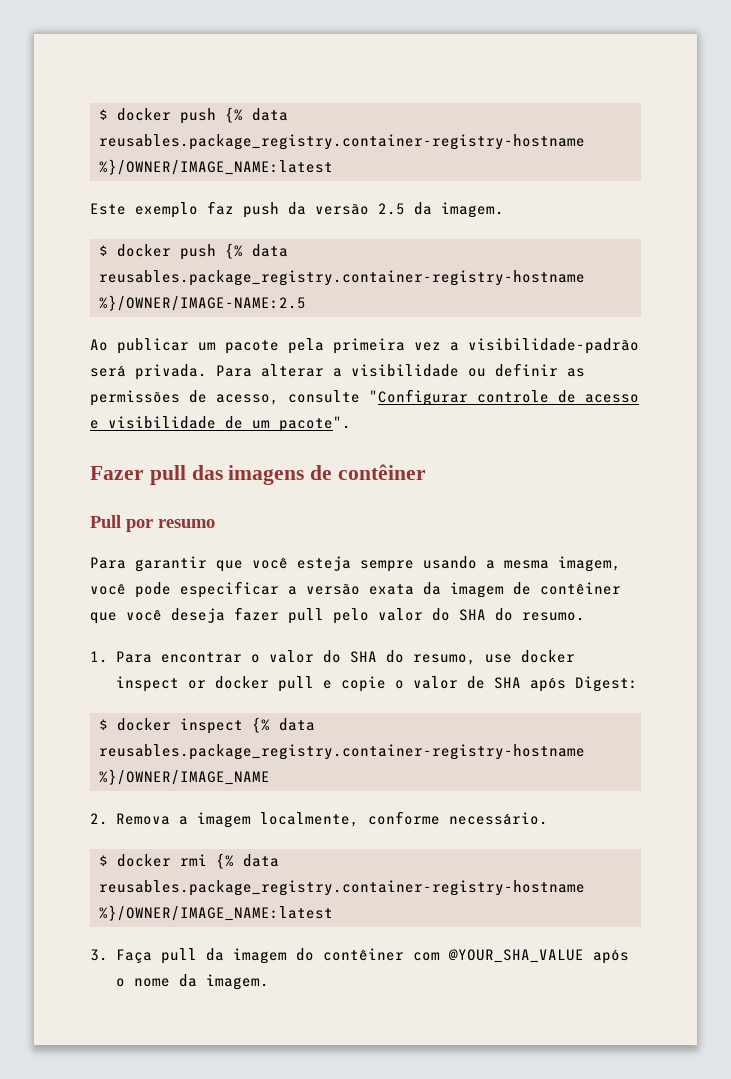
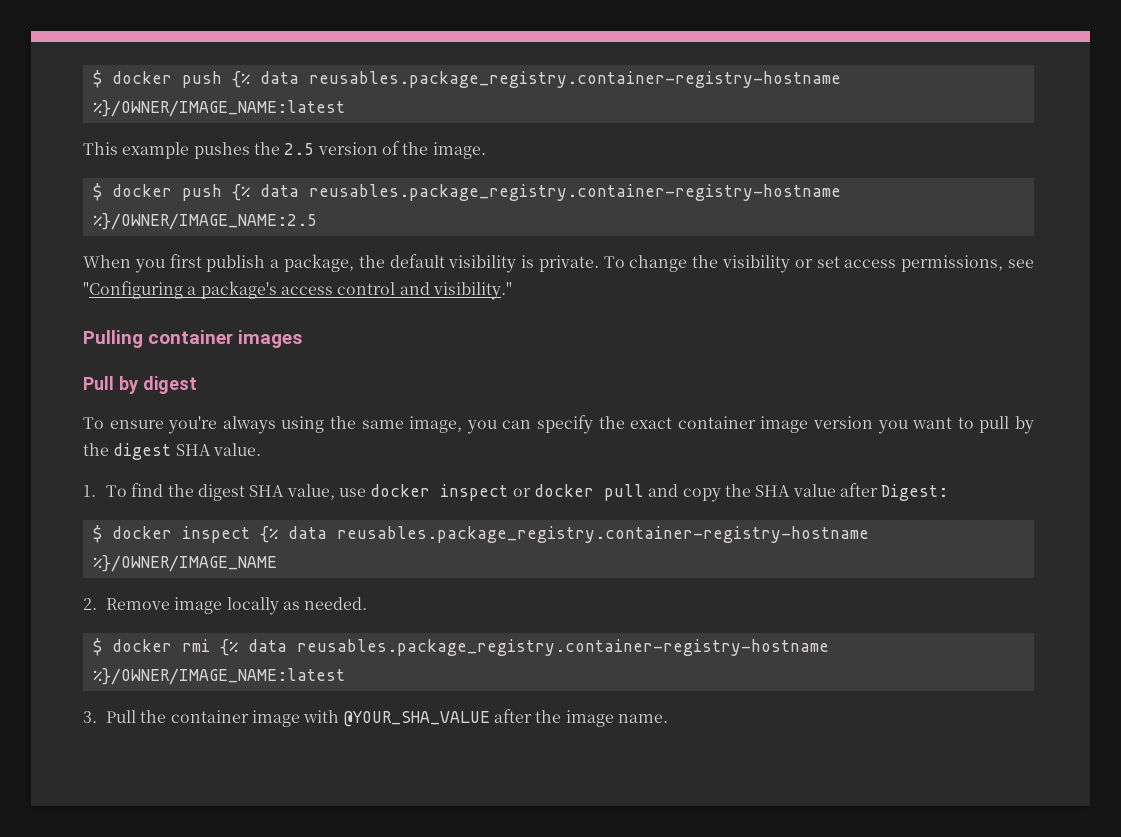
- Este exemplo faz push da versão 2.5 da imagem.
- $ docker push {% data reusables.package_registry.container-registry-hostname %}/OWNER/IMAGE-NAME:2.5
- Ao publicar um pacote pela primeira vez a visibilidade-padrão será privada. Para alterar a visibilidade ou definir as permissões de acesso, consulte "Configurar controle de acesso e visibilidade de um pacote".
- Fazer pull das imagens de contêiner
- Pull por resumo
- Para garantir que você esteja sempre usando a mesma imagem, você pode especificar a versão exata da imagem de contêiner que você deseja fazer pull pelo valor do SHA do resumo.
- 1. Para encontrar o valor do SHA do resumo, use docker inspect or docker pull e copie o valor de SHA após Digest:
+ This example pushes the 2.5 version of the image.
+ $ docker push {% data reusables.package_registry.container-registry-hostname %}/OWNER/IMAGE_NAME:2.5
+ When you first publish a package, the default visibility is private. To change the visibility or set access permissions, see "Configuring a package's access control and visibility."
+ Pulling container images
+ Pull by digest
+ To ensure you're always using the same image, you can specify the exact container image version you want to pull by the digest SHA value.
+ 1. To find the digest SHA value, use docker inspect or docker pull and copy the SHA value after Digest:
- 2. Remova a imagem localmente, conforme necessário.
+ 2. Remove image locally as needed.
- 3. Faça pull da imagem do contêiner com @YOUR_SHA_VALUE após o nome da imagem.
+ 3. Pull the container image with @YOUR_SHA_VALUE after the image name.

